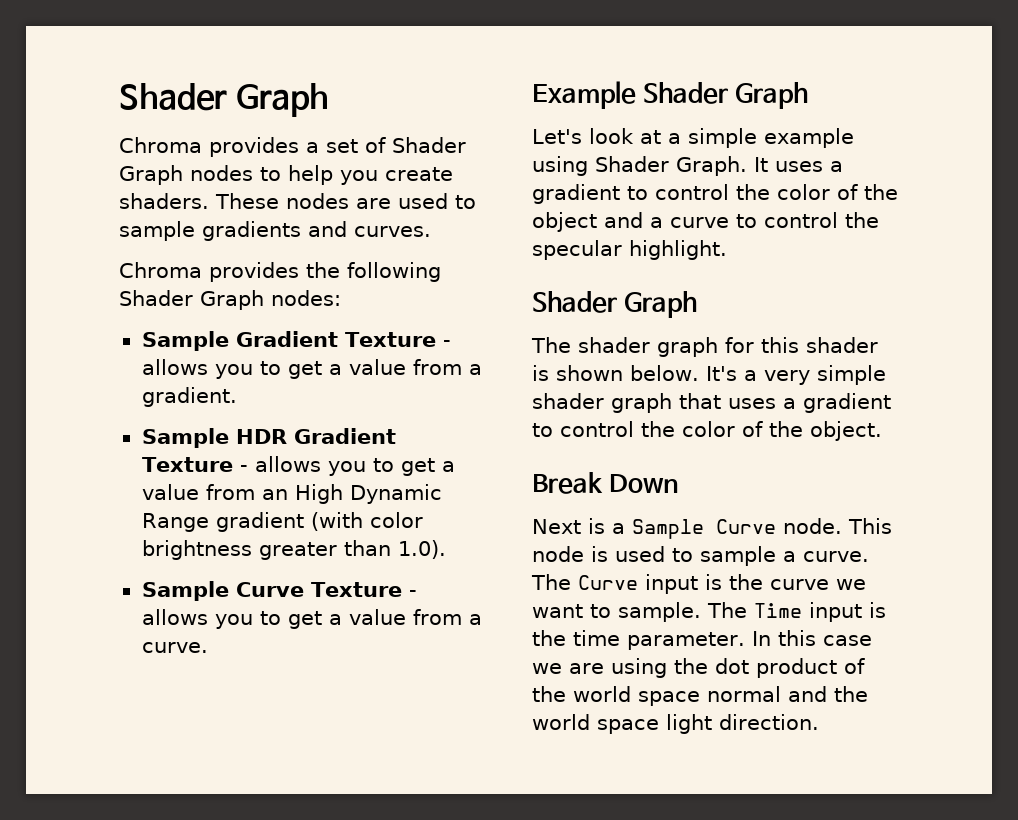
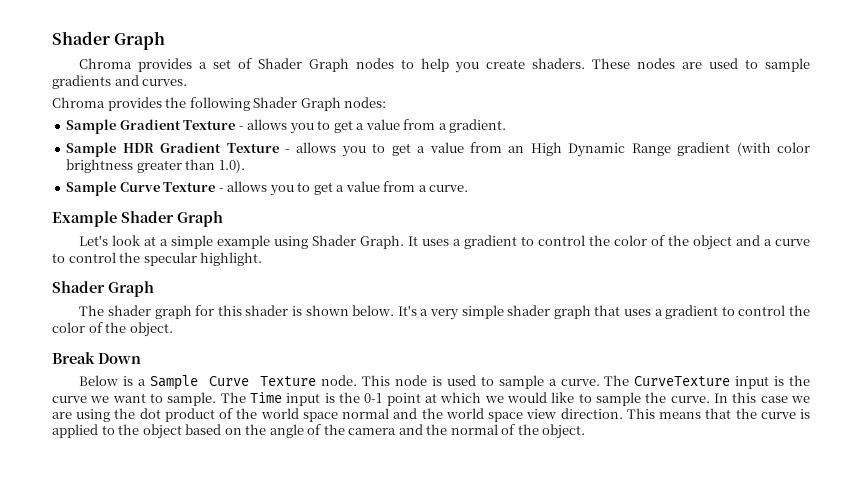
- Next is a Sample Curve node.
+ Below is a Sample Curve Texture node.
- The Curve input is the curve we want to sample.
+ The CurveTexture input is the curve we want to sample.
- The Time input is the time parameter.
+ The Time input is the 0-1 point at which we would like to sample the curve.
- In this case we are using the dot product of the world space normal and the world space light direction.
+ In this case we are using the dot product of the world space normal and the world space view direction. This means that the curve is applied to the object based on the angle of the camera and the normal of the object.

